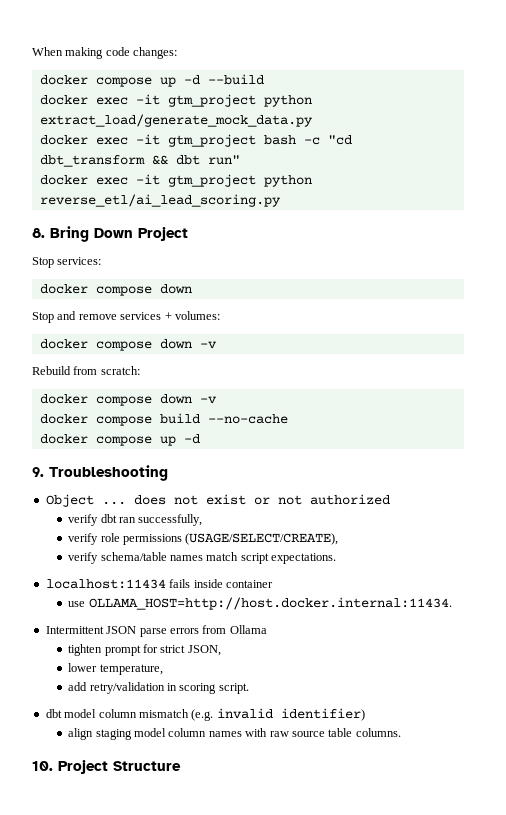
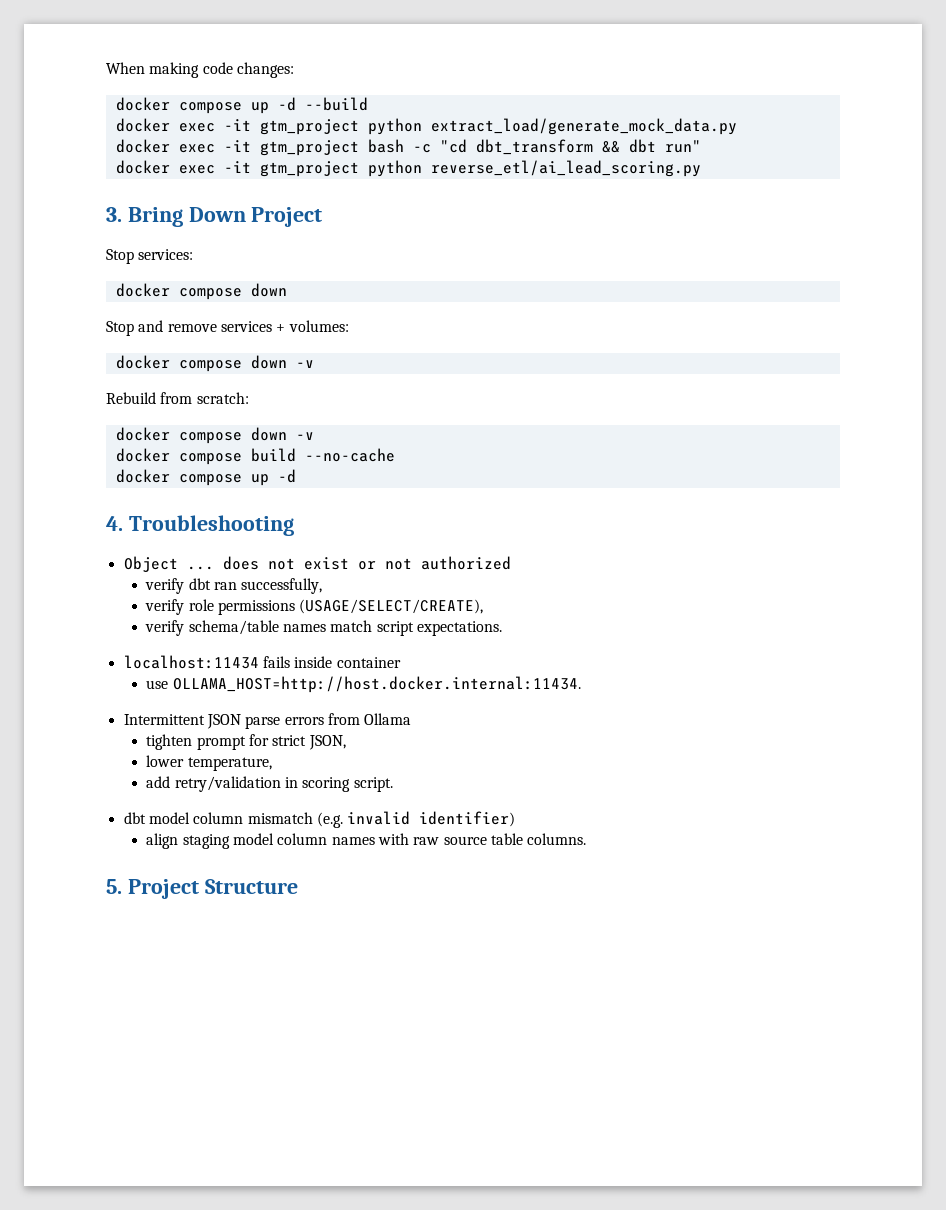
- 8. Bring Down Project
+ 3. Bring Down Project
- 9. Troubleshooting
+ 4. Troubleshooting
- 10. Project Structure
+ 5. Project Structure

